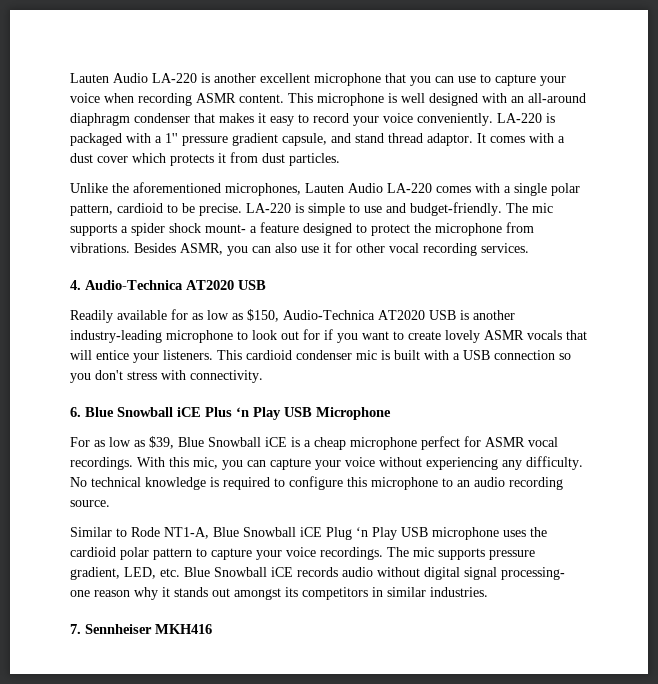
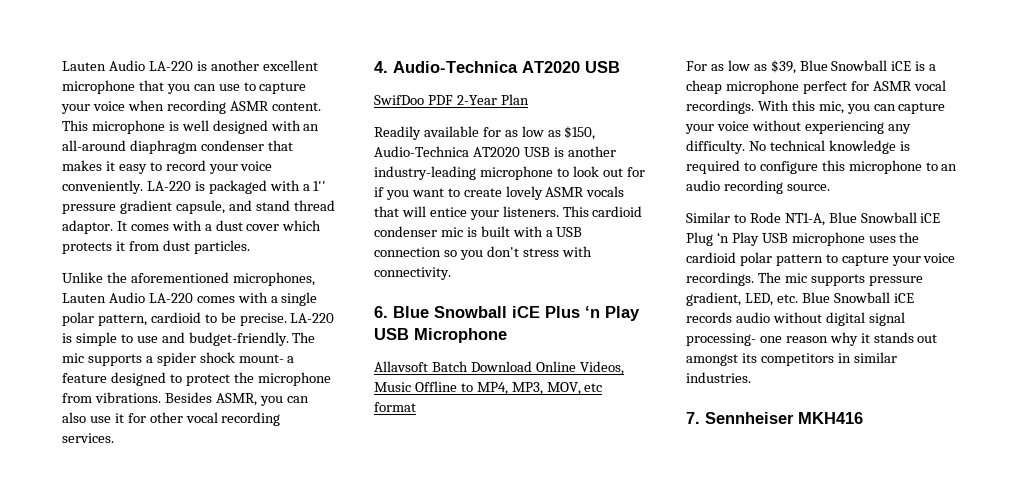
+ SwifDoo PDF 2-Year Plan
+ Allavsoft Batch Download Online Videos, Music Offline to MP4, MP3, MOV, etc format

